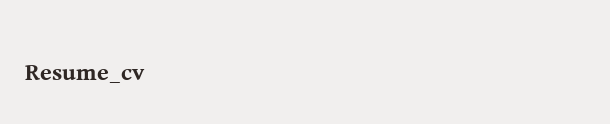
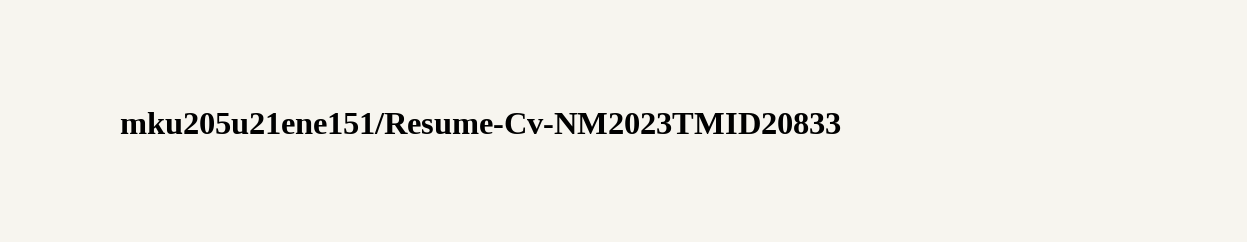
- Resume_cv
+ mku205u21ene151/Resume-Cv-NM2023TMID20833

